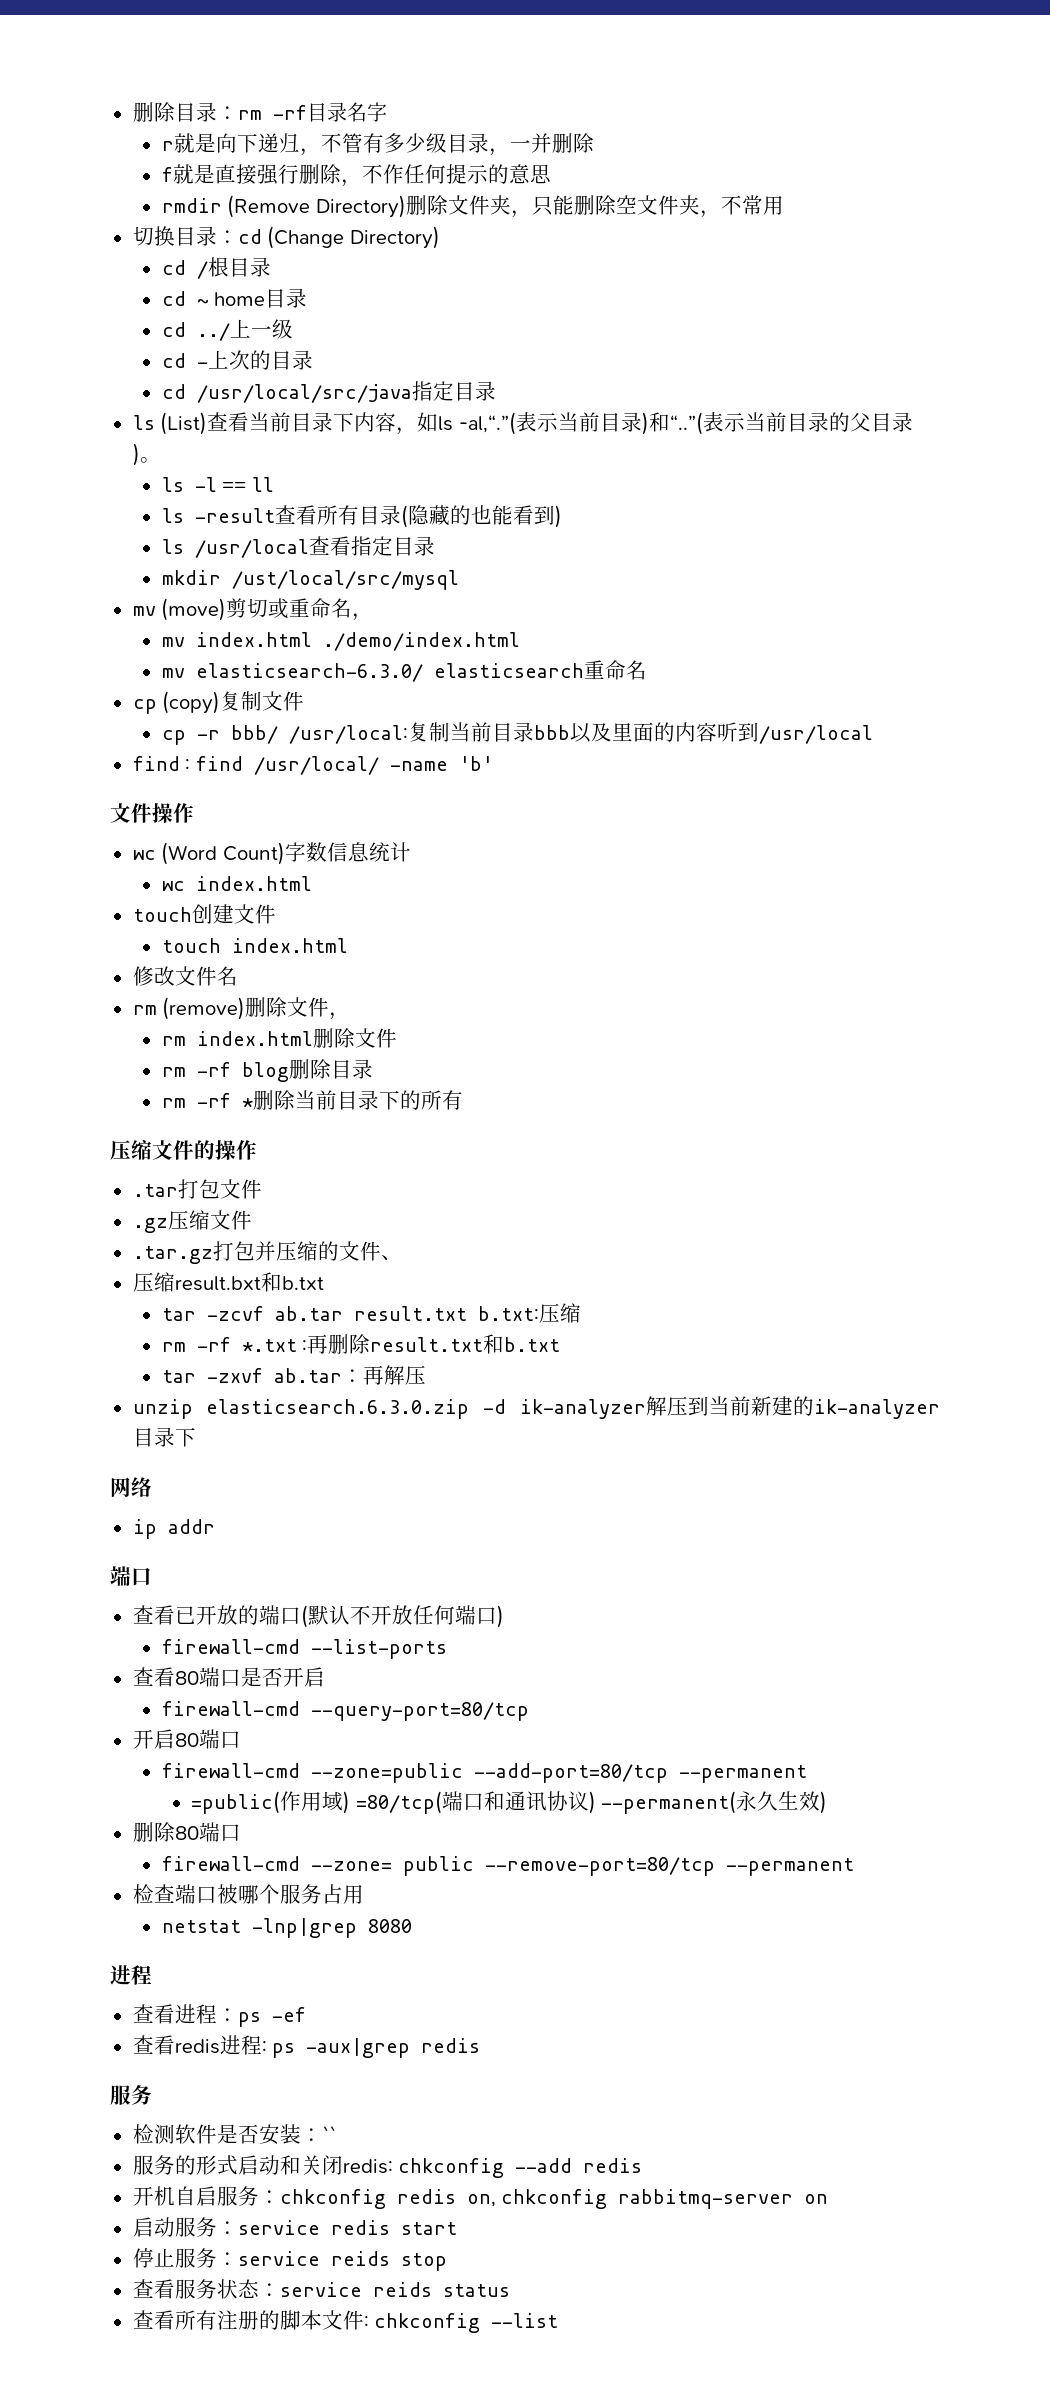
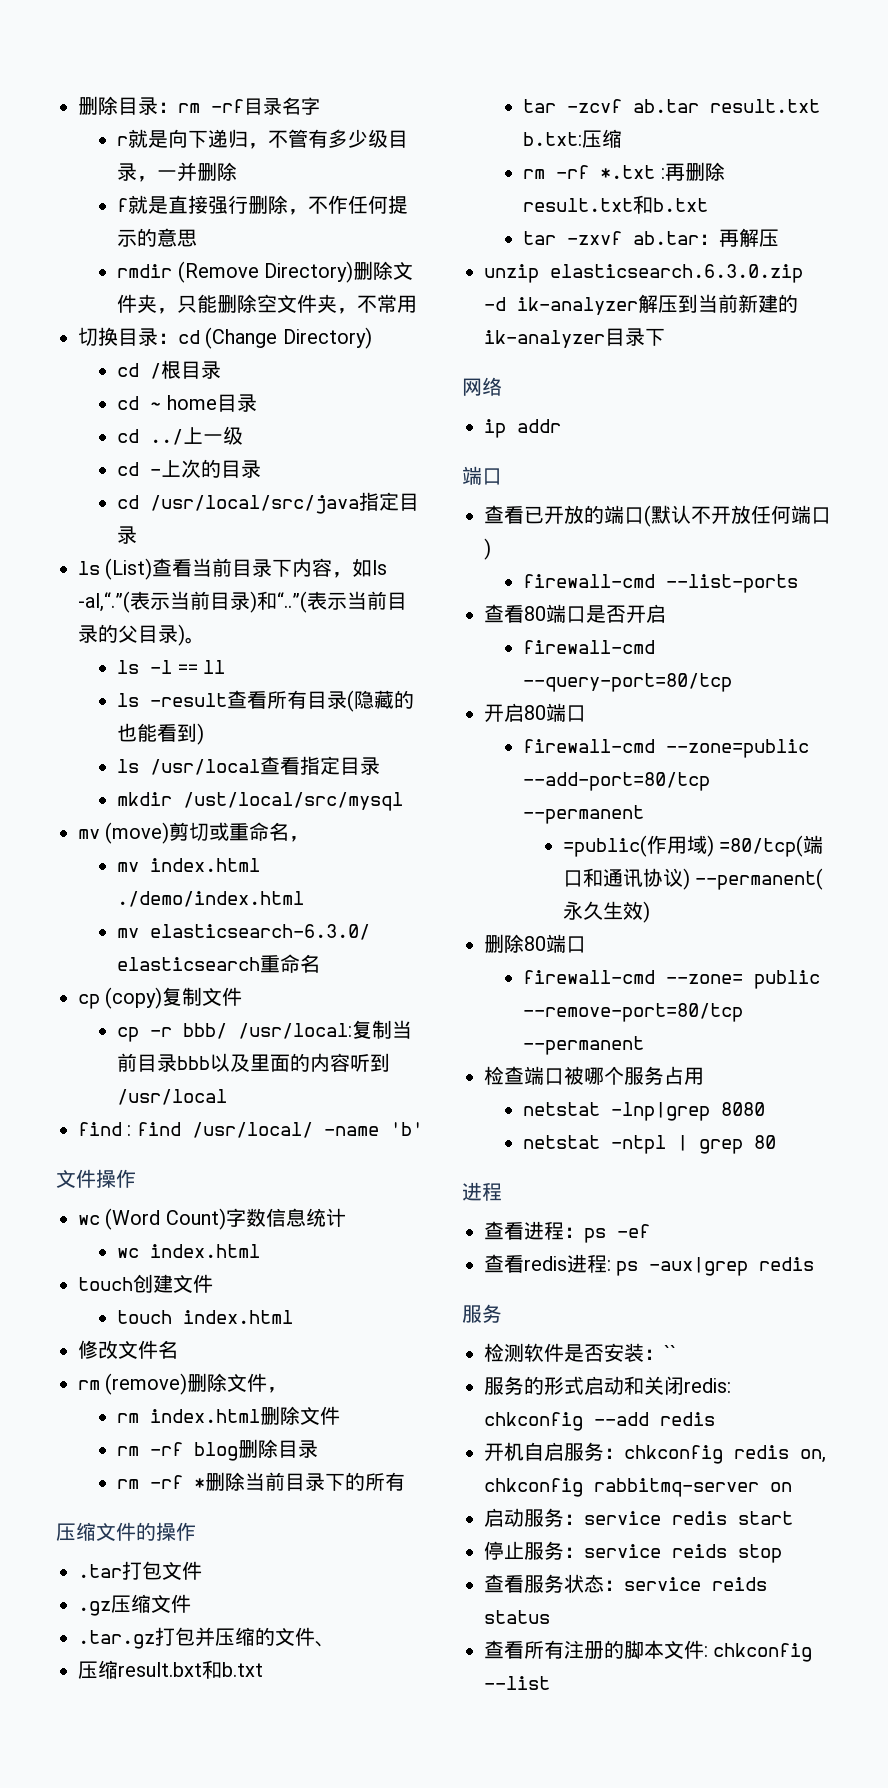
+ netstat -ntpl | grep 80

